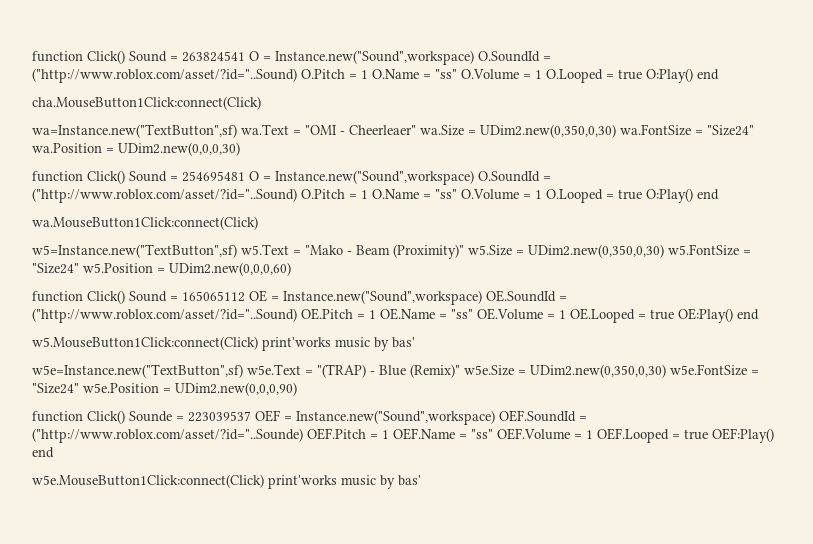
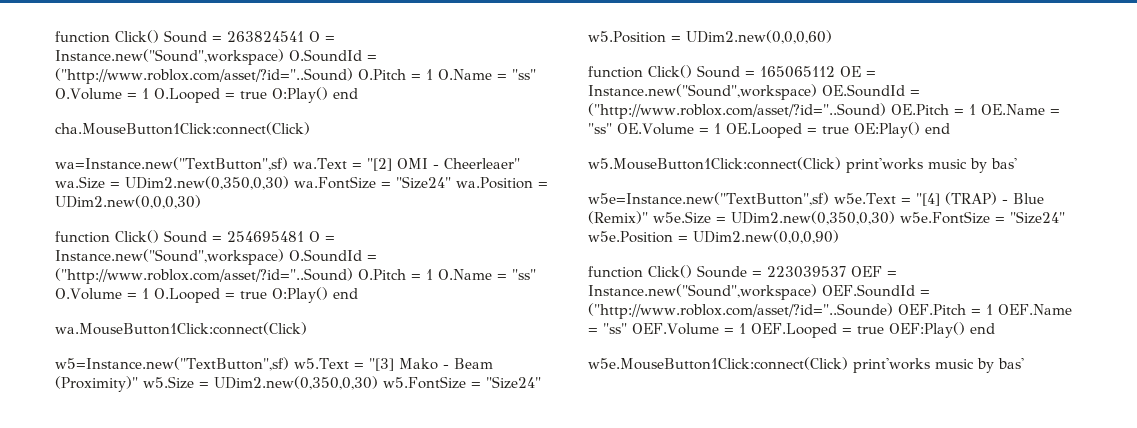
- wa=Instance.new("TextButton",sf) wa.Text = "OMI - Cheerleaer" wa.Size = UDim2.new(0,350,0,30) wa.FontSize = "Size24" wa.Position = UDim2.new(0,0,0,30)
+ wa=Instance.new("TextButton",sf) wa.Text = "[2] OMI - Cheerleaer" wa.Size = UDim2.new(0,350,0,30) wa.FontSize = "Size24" wa.Position = UDim2.new(0,0,0,30)
- w5=Instance.new("TextButton",sf) w5.Text = "Mako - Beam (Proximity)" w5.Size = UDim2.new(0,350,0,30) w5.FontSize = "Size24" w5.Position = UDim2.new(0,0,0,60)
+ w5=Instance.new("TextButton",sf) w5.Text = "[3] Mako - Beam (Proximity)" w5.Size = UDim2.new(0,350,0,30) w5.FontSize = "Size24" w5.Position = UDim2.new(0,0,0,60)
- w5e=Instance.new("TextButton",sf) w5e.Text = "(TRAP) - Blue (Remix)" w5e.Size = UDim2.new(0,350,0,30) w5e.FontSize = "Size24" w5e.Position = UDim2.new(0,0,0,90)
+ w5e=Instance.new("TextButton",sf) w5e.Text = "[4] (TRAP) - Blue (Remix)" w5e.Size = UDim2.new(0,350,0,30) w5e.FontSize = "Size24" w5e.Position = UDim2.new(0,0,0,90)

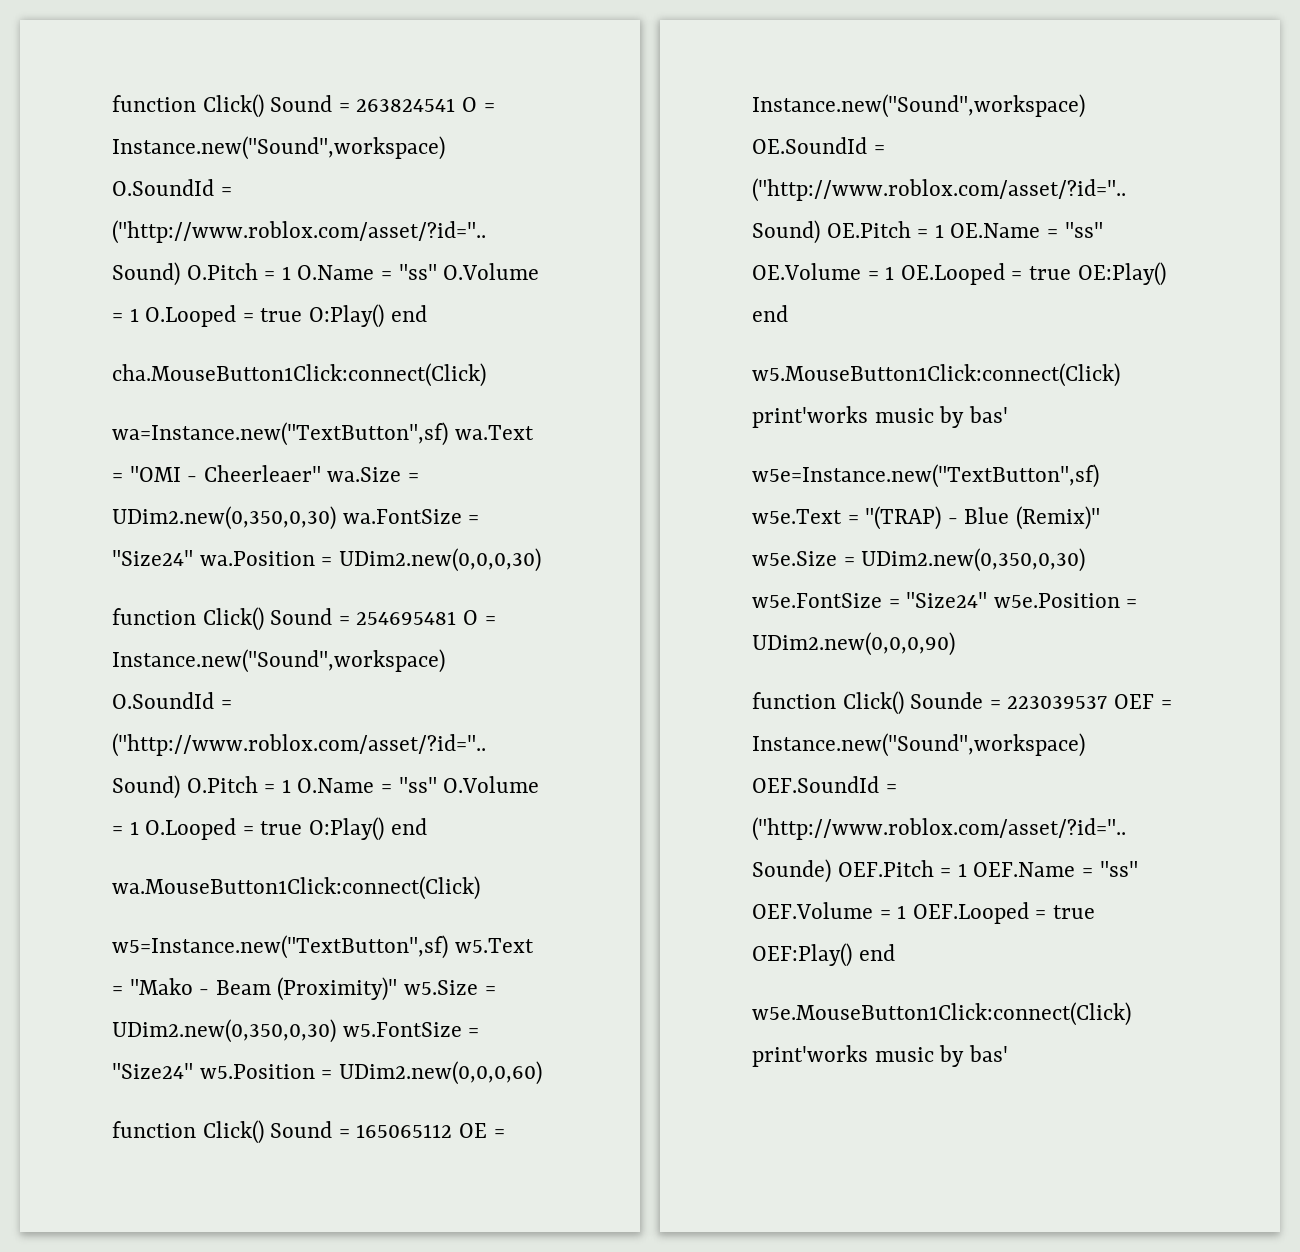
- wa=Instance.new("TextButton",sf) wa.Text = "[2] OMI - Cheerleaer" wa.Size = UDim2.new(0,350,0,30) wa.FontSize = "Size24" wa.Position = UDim2.new(0,0,0,30)
+ wa=Instance.new("TextButton",sf) wa.Text = "OMI - Cheerleaer" wa.Size = UDim2.new(0,350,0,30) wa.FontSize = "Size24" wa.Position = UDim2.new(0,0,0,30)
- w5=Instance.new("TextButton",sf) w5.Text = "[3] Mako - Beam (Proximity)" w5.Size = UDim2.new(0,350,0,30) w5.FontSize = "Size24" w5.Position = UDim2.new(0,0,0,60)
+ w5=Instance.new("TextButton",sf) w5.Text = "Mako - Beam (Proximity)" w5.Size = UDim2.new(0,350,0,30) w5.FontSize = "Size24" w5.Position = UDim2.new(0,0,0,60)
- w5e=Instance.new("TextButton",sf) w5e.Text = "[4] (TRAP) - Blue (Remix)" w5e.Size = UDim2.new(0,350,0,30) w5e.FontSize = "Size24" w5e.Position = UDim2.new(0,0,0,90)
+ w5e=Instance.new("TextButton",sf) w5e.Text = "(TRAP) - Blue (Remix)" w5e.Size = UDim2.new(0,350,0,30) w5e.FontSize = "Size24" w5e.Position = UDim2.new(0,0,0,90)

